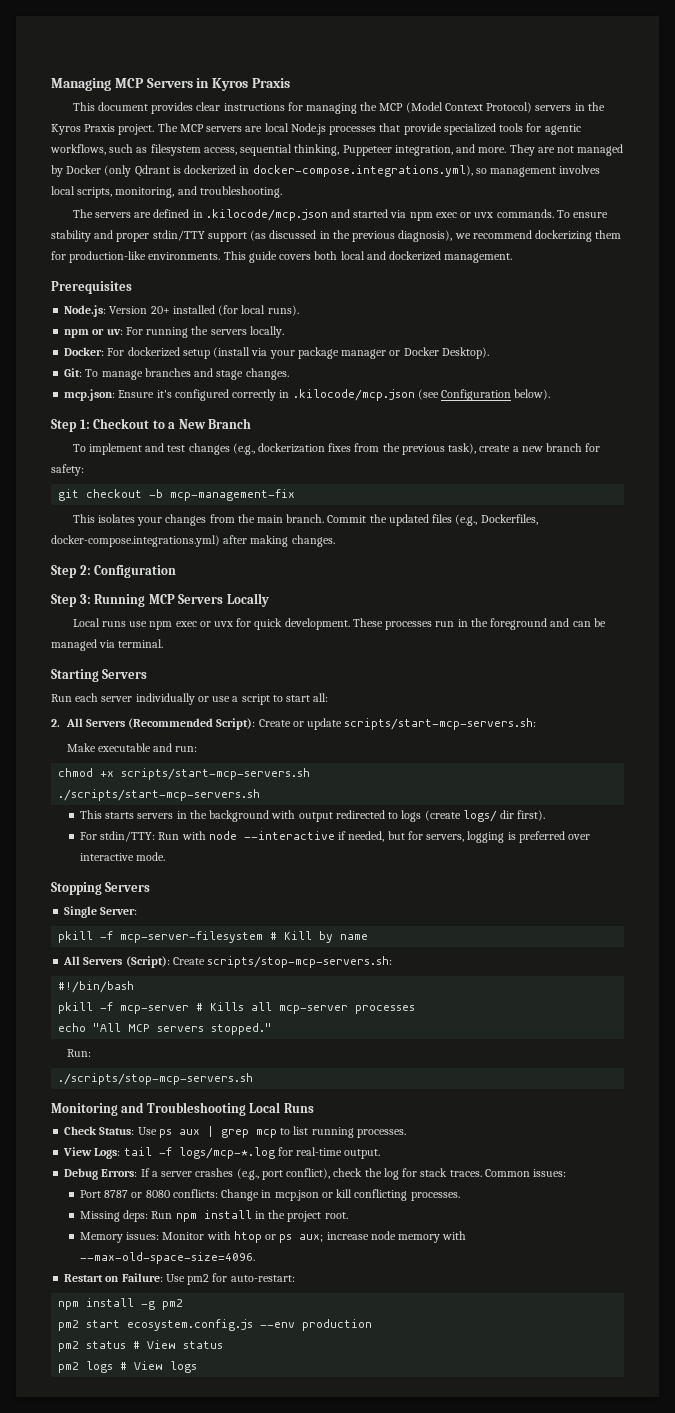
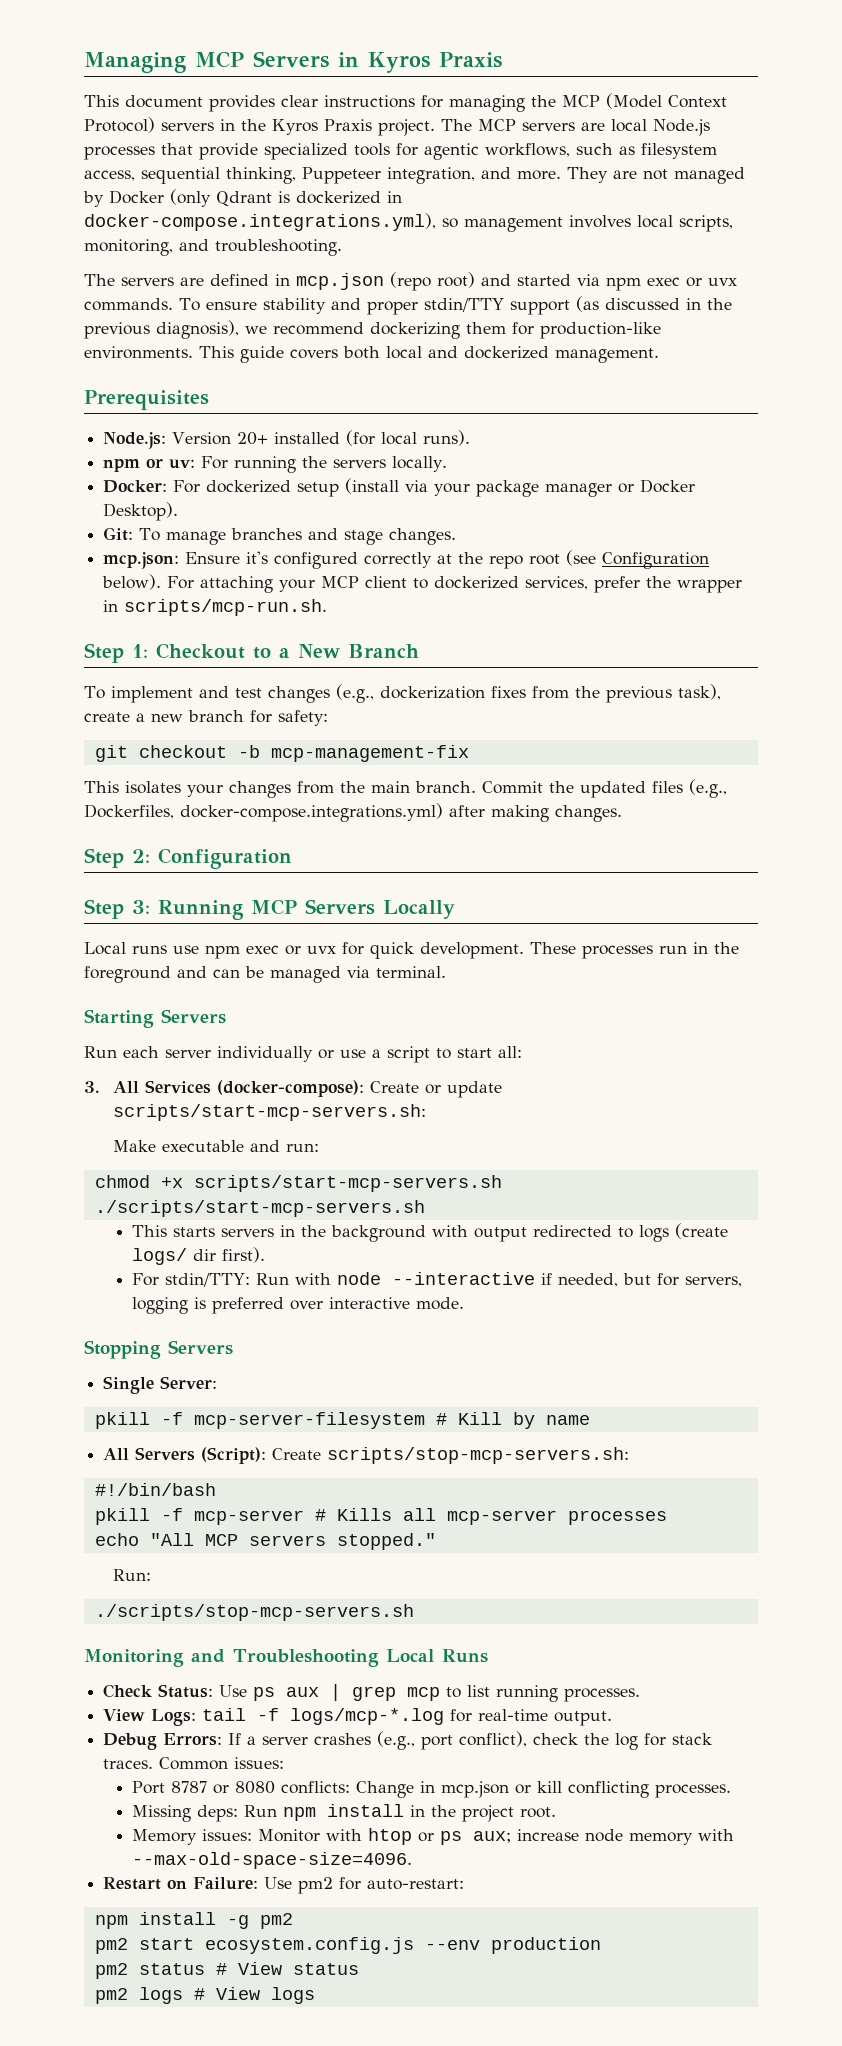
- The servers are defined in .kilocode/mcp.json and started via npm exec or uvx commands.
+ The servers are defined in mcp.json (repo root) and started via npm exec or uvx commands.
- mcp.json: Ensure it's configured correctly in .kilocode/mcp.json (see Configuration below).
+ mcp.json: Ensure it's configured correctly at the repo root (see Configuration below). For attaching your MCP client to dockerized services, prefer the wrapper in scripts/mcp-run.sh.
- 2. All Servers (Recommended Script): Create or update scripts/start-mcp-servers.sh:
+ 3. All Services (docker-compose): Create or update scripts/start-mcp-servers.sh:

